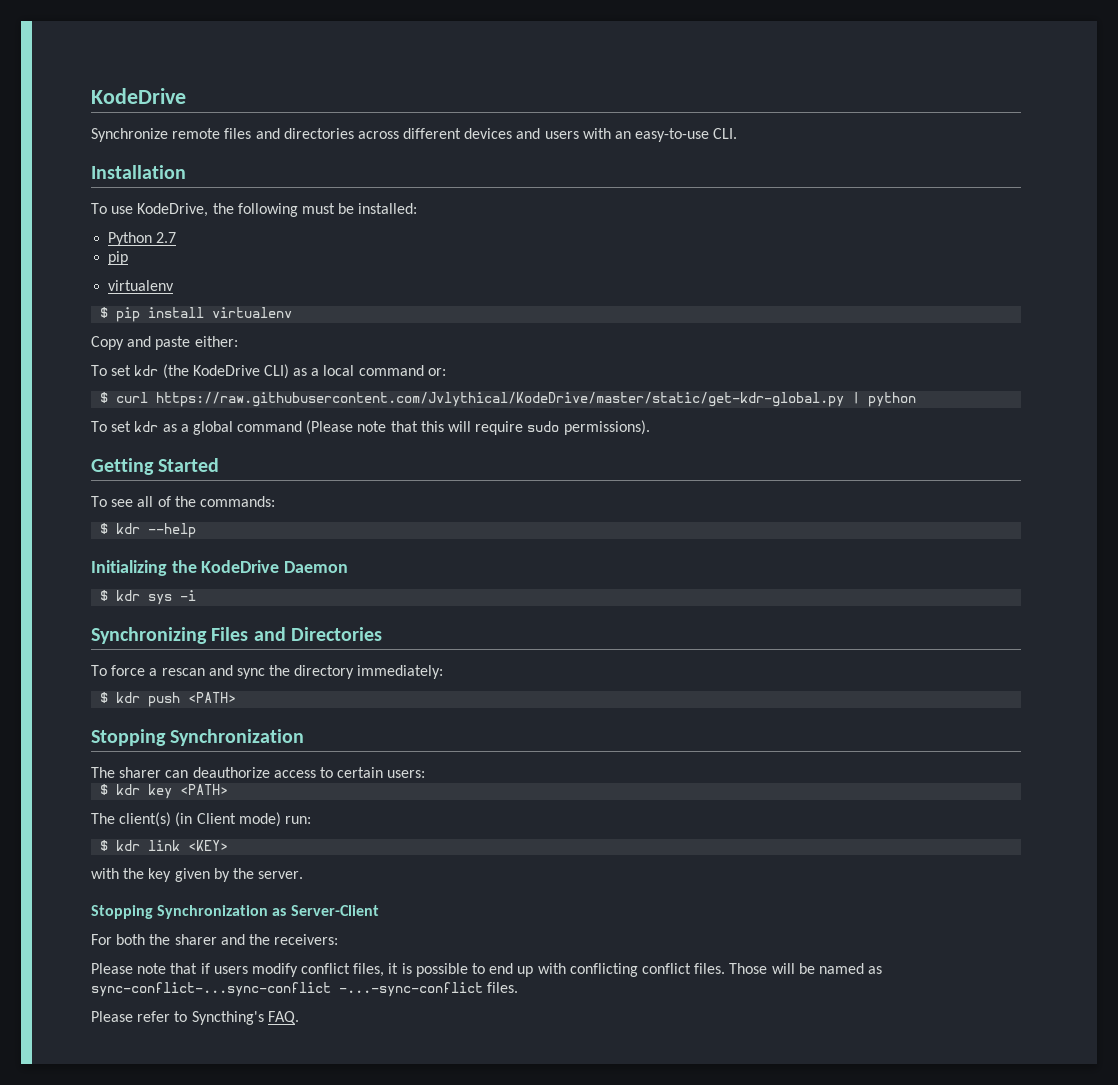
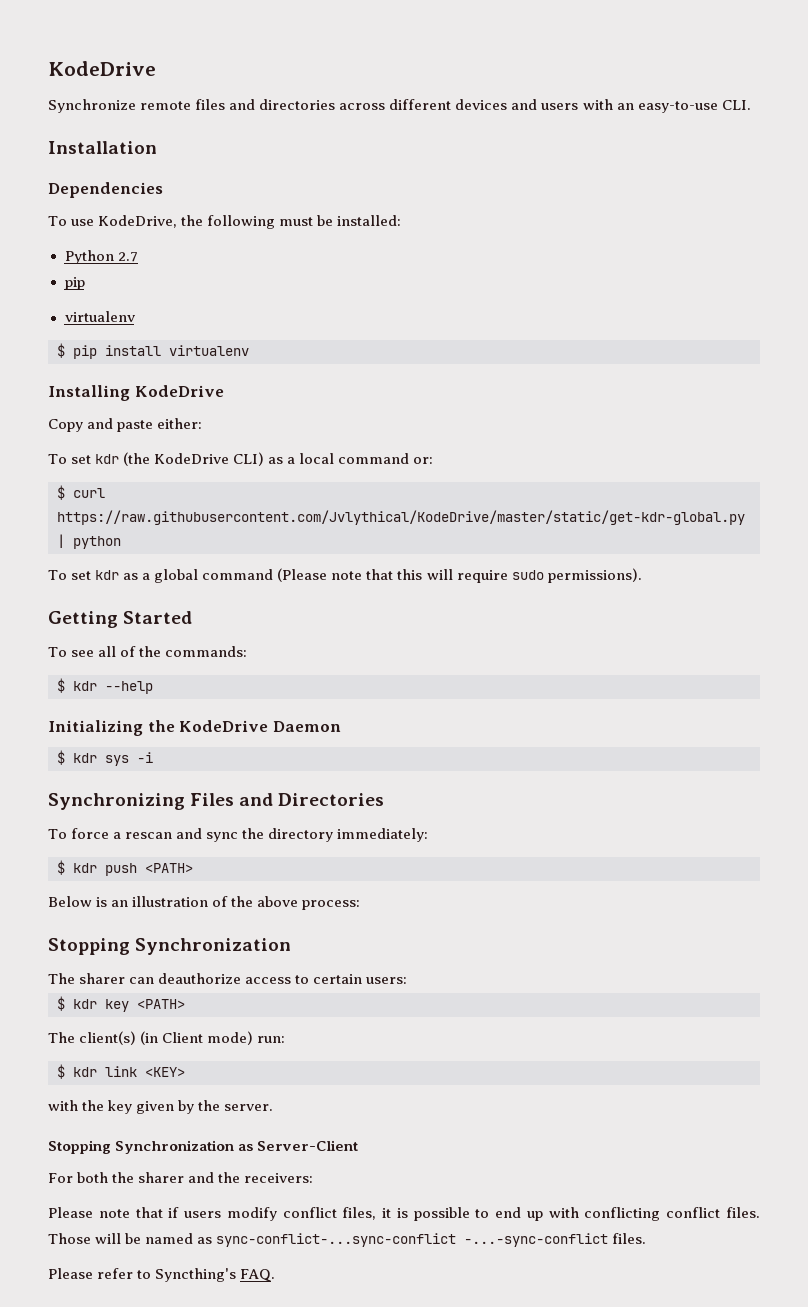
+ Dependencies
+ Installing KodeDrive
+ Below is an illustration of the above process:

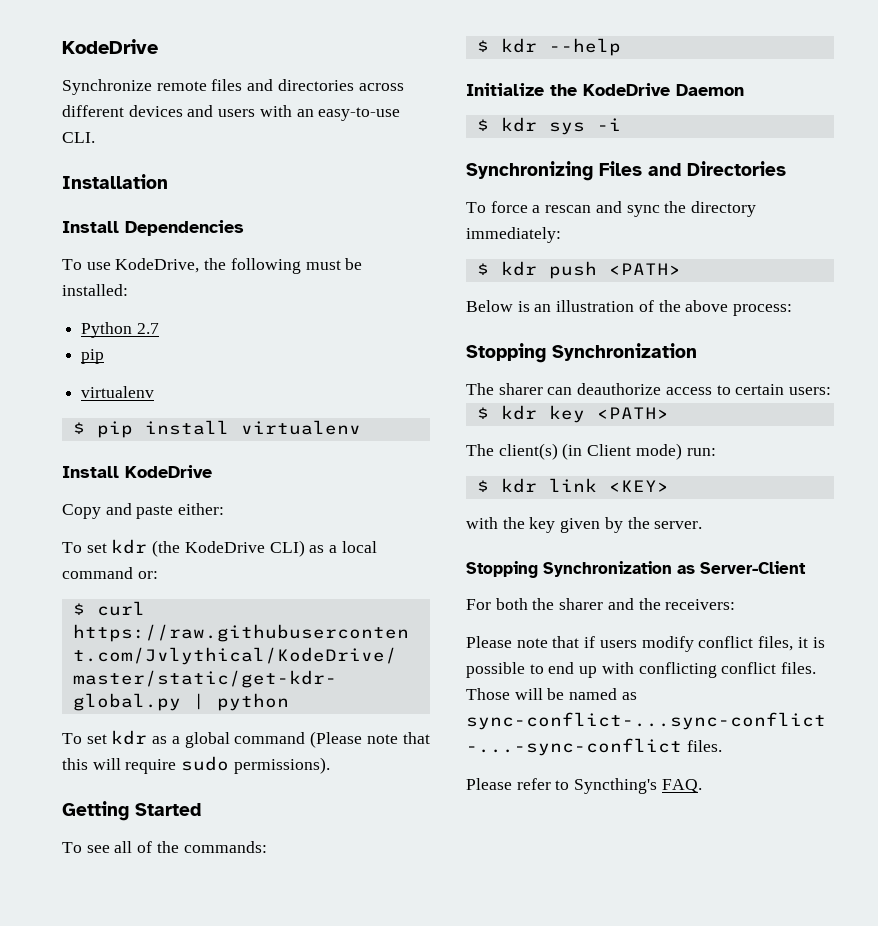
- Dependencies
+ Install Dependencies
- Installing KodeDrive
+ Install KodeDrive
- Initializing the KodeDrive Daemon
+ Initialize the KodeDrive Daemon

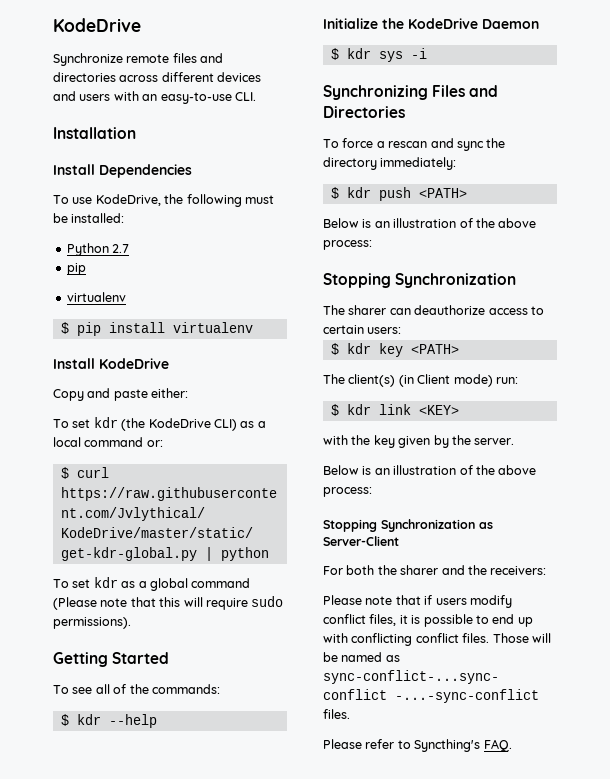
  with the key given by the server.
+ Below is an illustration of the above process:

